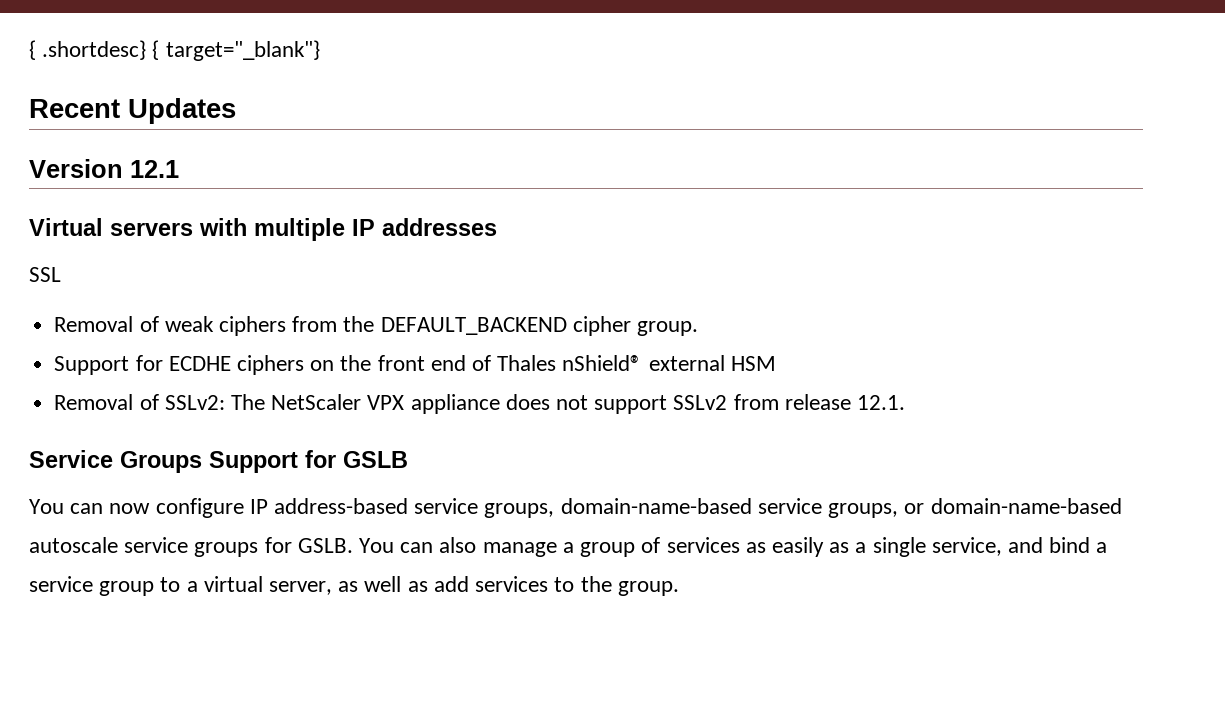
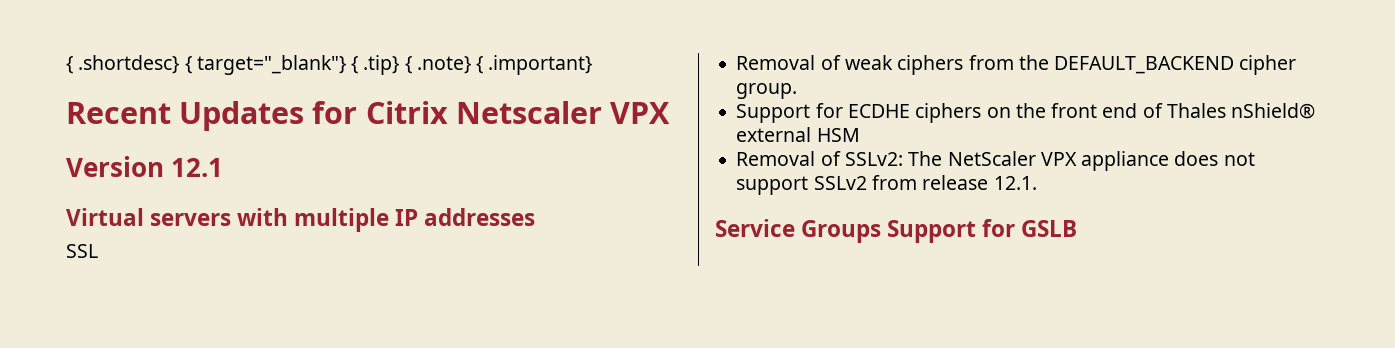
- { .shortdesc} { target="_blank"}
- Recent Updates
+ { .shortdesc} { target="_blank"} { .tip} { .note} { .important}
+ Recent Updates for Citrix Netscaler VPX
- You can now configure IP address-based service groups, domain-name-based service groups, or domain-name-based autoscale service groups for GSLB. You can also manage a group of services as easily as a single service, and bind a service group to a virtual server, as well as add services to the group.

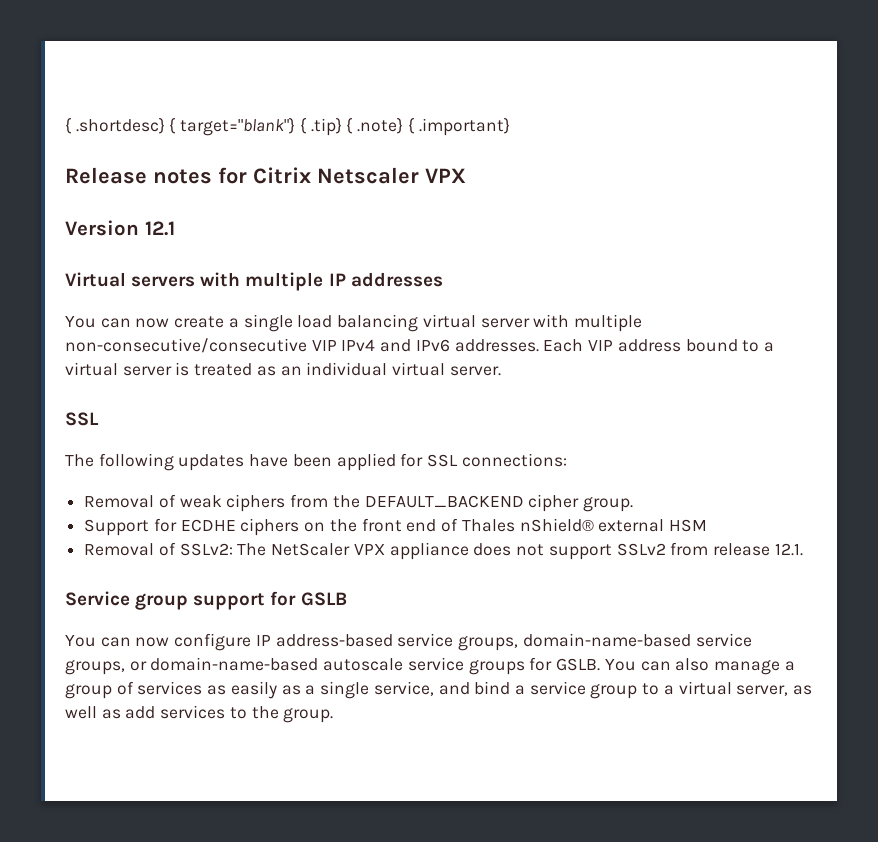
- { .shortdesc} { target="_blank"} { .tip} { .note} { .important}
+ { .shortdesc} { target="blank"} { .tip} { .note} { .important}
- Recent Updates for Citrix Netscaler VPX
+ Release notes for Citrix Netscaler VPX
+ You can now create a single load balancing virtual server with multiple non-consecutive/consecutive VIP IPv4 and IPv6 addresses. Each VIP address bound to a virtual server is treated as an individual virtual server.
  SSL
+ The following updates have been applied for SSL connections:
- Service Groups Support for GSLB
+ Service group support for GSLB
+ You can now configure IP address-based service groups, domain-name-based service groups, or domain-name-based autoscale service groups for GSLB. You can also manage a group of services as easily as a single service, and bind a service group to a virtual server, as well as add services to the group.

